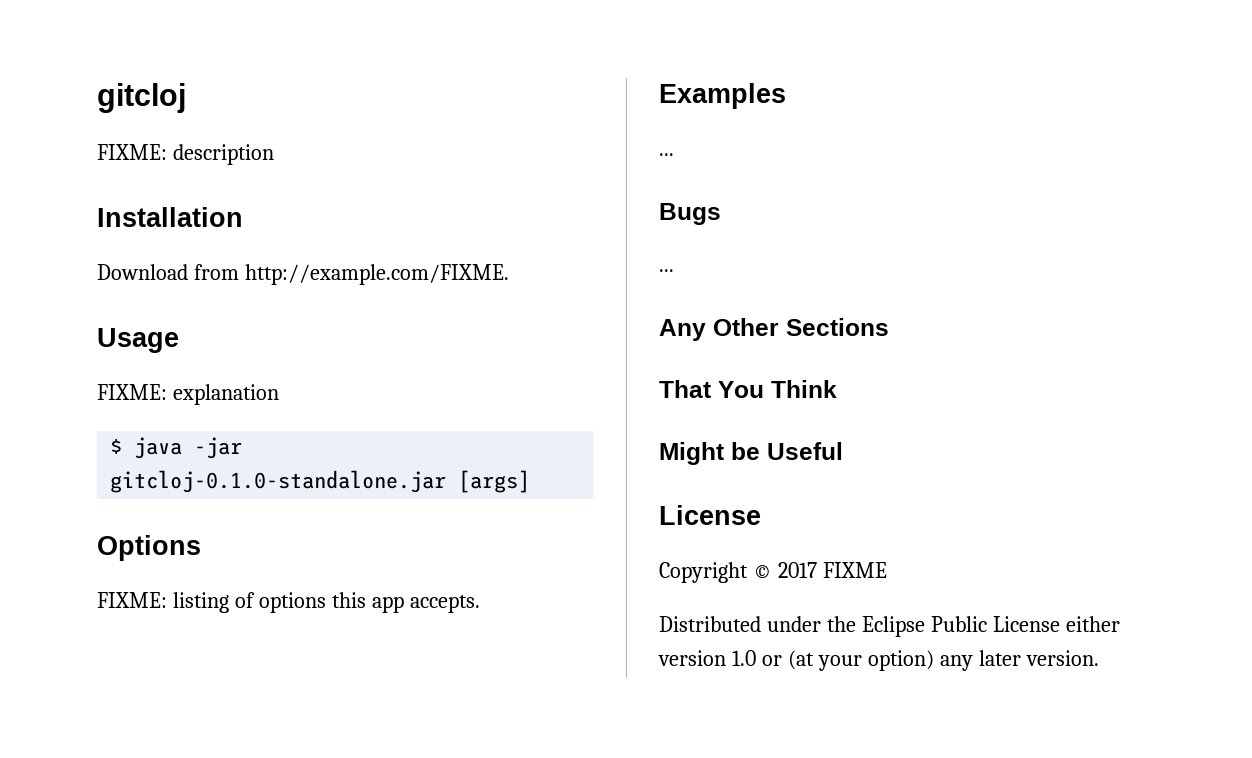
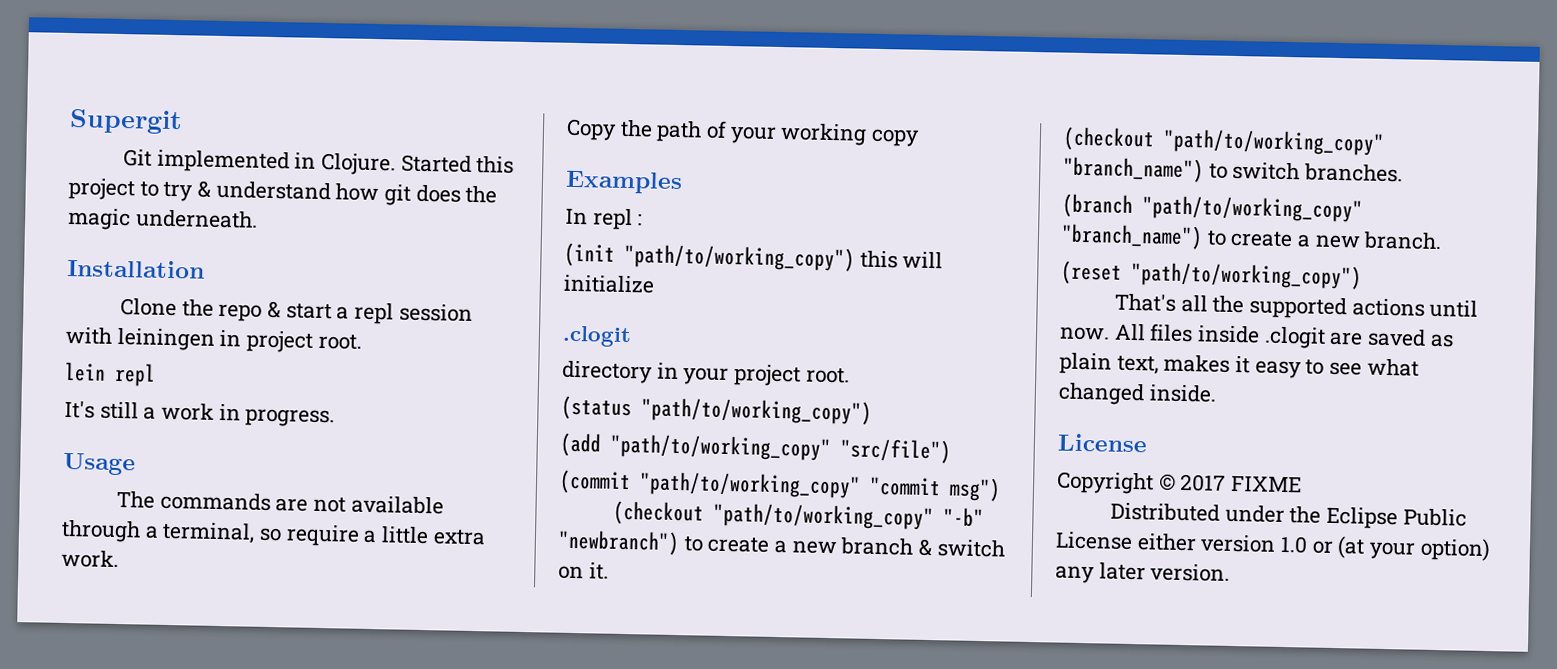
- gitcloj
- FIXME: description
+ Supergit
+ Git implemented in Clojure. Started this project to try & understand how git does the magic underneath.
  Installation
- Download from http://example.com/FIXME.
+ Clone the repo & start a repl session with leiningen in project root.
+ lein repl
+ It's still a work in progress.
  Usage
- FIXME: explanation
- $ java -jar gitcloj-0.1.0-standalone.jar [args]
- Options
- FIXME: listing of options this app accepts.
+ The commands are not available through a terminal, so require a little extra work.
+ Copy the path of your working copy
  Examples
- ...
- Bugs
- ...
- Any Other Sections
- That You Think
- Might be Useful
+ In repl :
+ (init "path/to/working_copy") this will initialize
+ .clogit
+ directory in your project root.
+ (status "path/to/working_copy")
+ (add "path/to/working_copy" "src/file")
+ (commit "path/to/working_copy" "commit msg")
+ (checkout "path/to/working_copy" "-b" "newbranch") to create a new branch & switch on it.
+ (checkout "path/to/working_copy" "branch_name") to switch branches.
+ (branch "path/to/working_copy" "branch_name") to create a new branch.
+ (reset "path/to/working_copy")
+ That's all the supported actions until now. All files inside .clogit are saved as plain text, makes it easy to see what changed inside.

